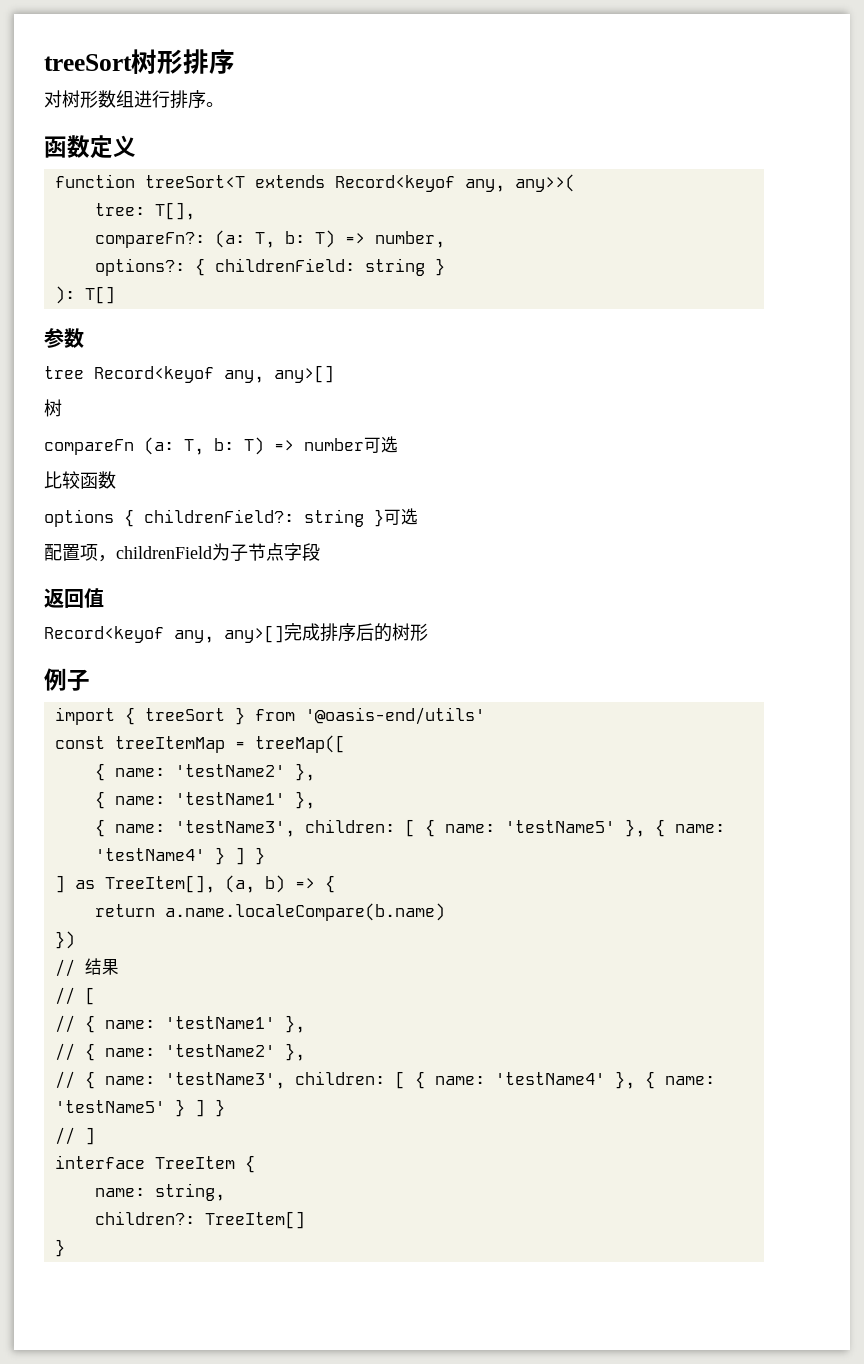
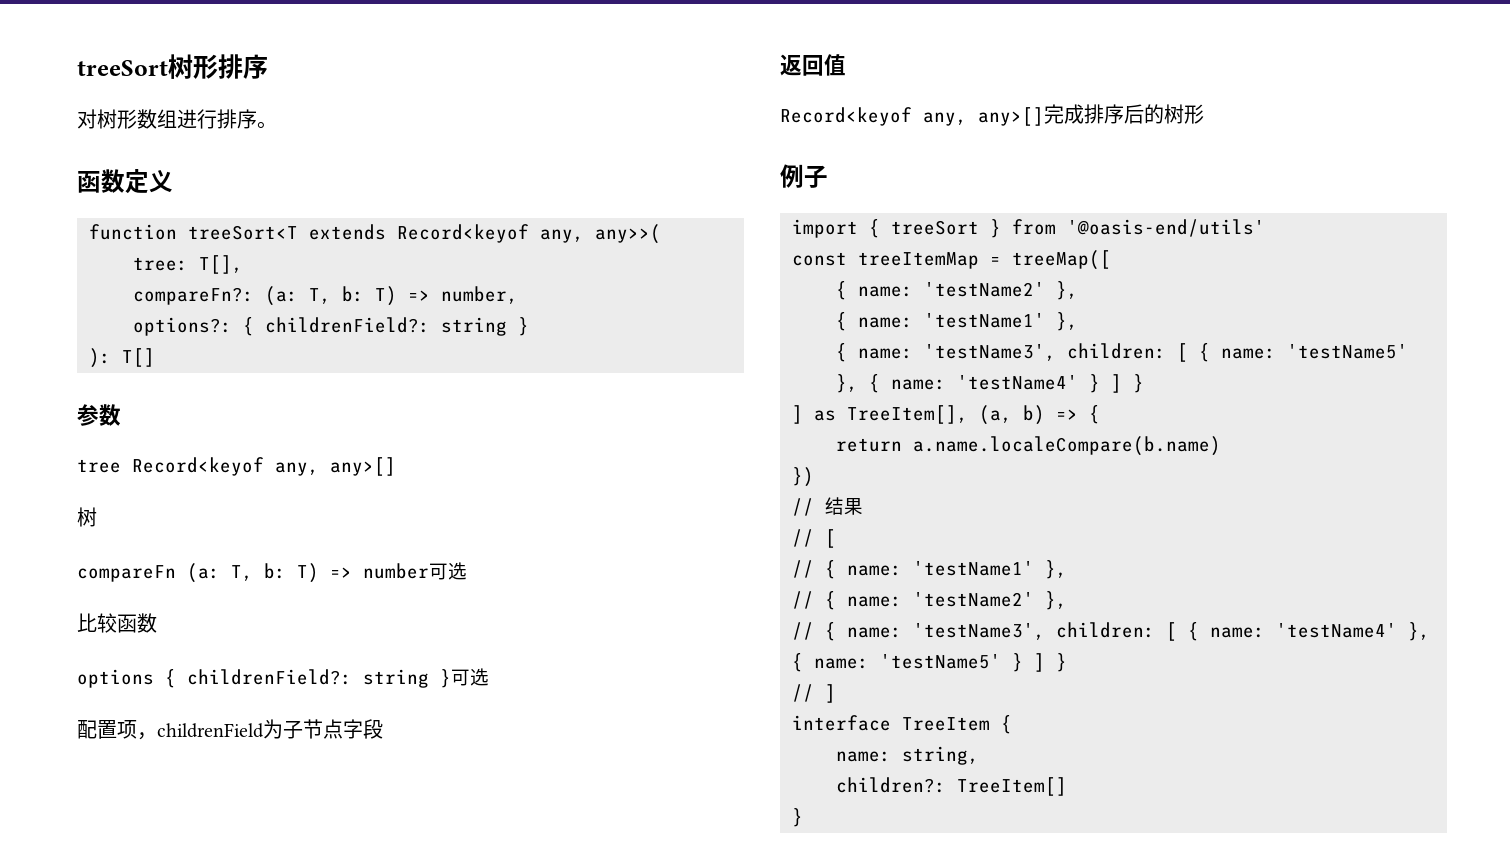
- options?: { childrenField: string }
+ options?: { childrenField?: string }

